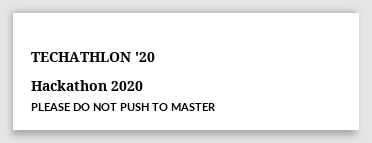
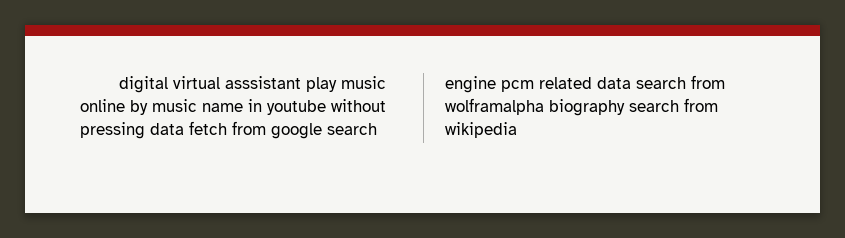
- TECHATHLON '20
- Hackathon 2020
- PLEASE DO NOT PUSH TO MASTER
+ digital virtual asssistant play music online by music name in youtube without pressing data fetch from google search engine pcm related data search from wolframalpha biography search from wikipedia

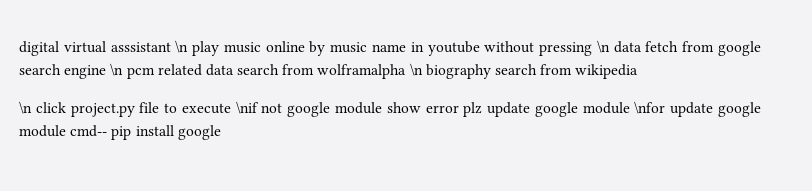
- digital virtual asssistant play music online by music name in youtube without pressing data fetch from google search engine pcm related data search from wolframalpha biography search from wikipedia
+ digital virtual asssistant \n play music online by music name in youtube without pressing \n data fetch from google search engine \n pcm related data search from wolframalpha \n biography search from wikipedia
+ \n click project.py file to execute \nif not google module show error plz update google module \nfor update google module cmd-- pip install google

